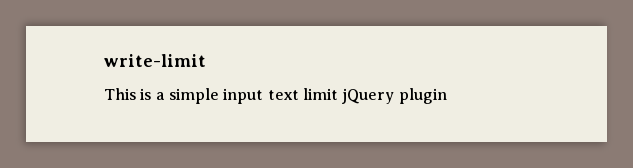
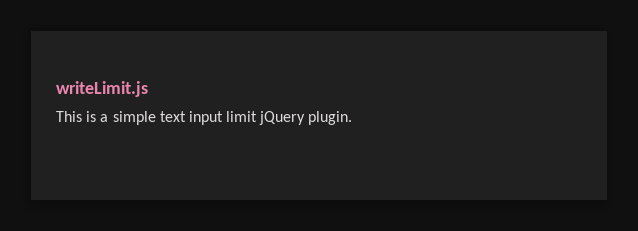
- write-limit
+ writeLimit.js
- This is a simple input text limit jQuery plugin
+ This is a simple text input limit jQuery plugin.

